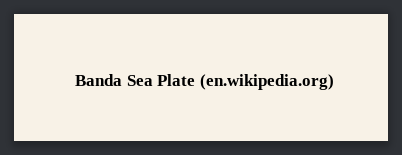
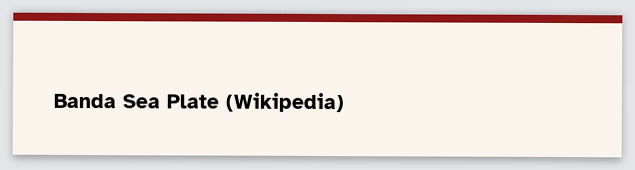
- Banda Sea Plate (en.wikipedia.org)
+ Banda Sea Plate (Wikipedia)

